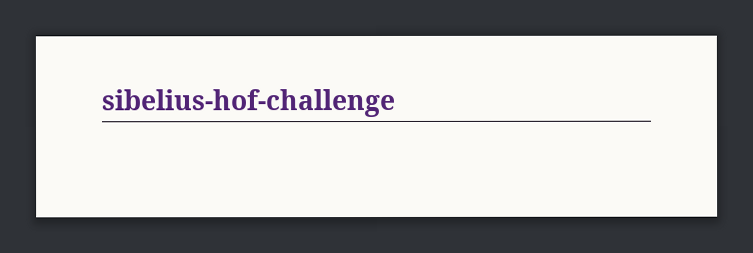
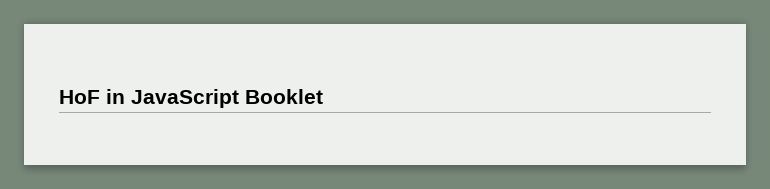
- sibelius-hof-challenge
+ HoF in JavaScript Booklet

